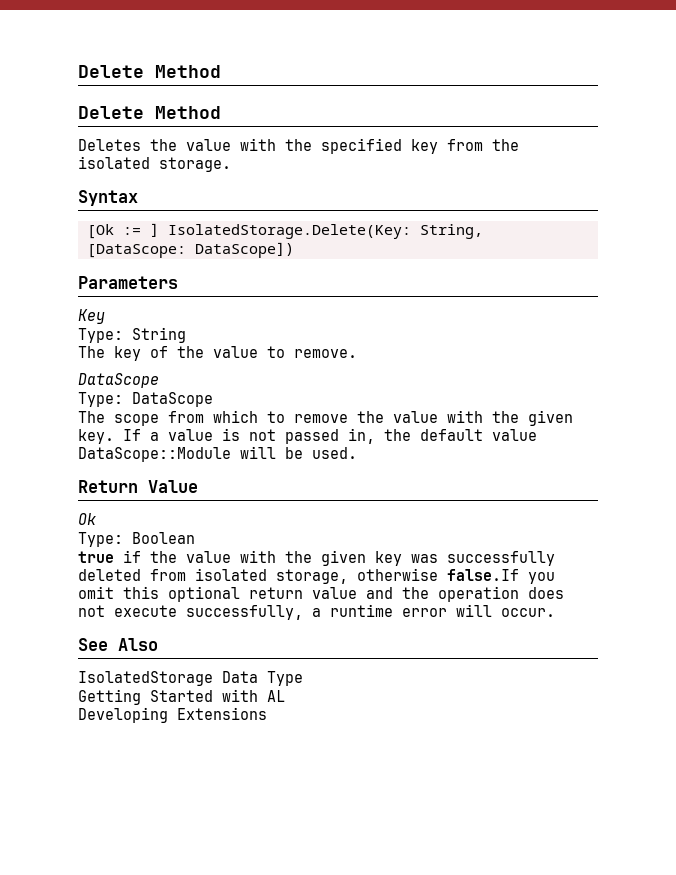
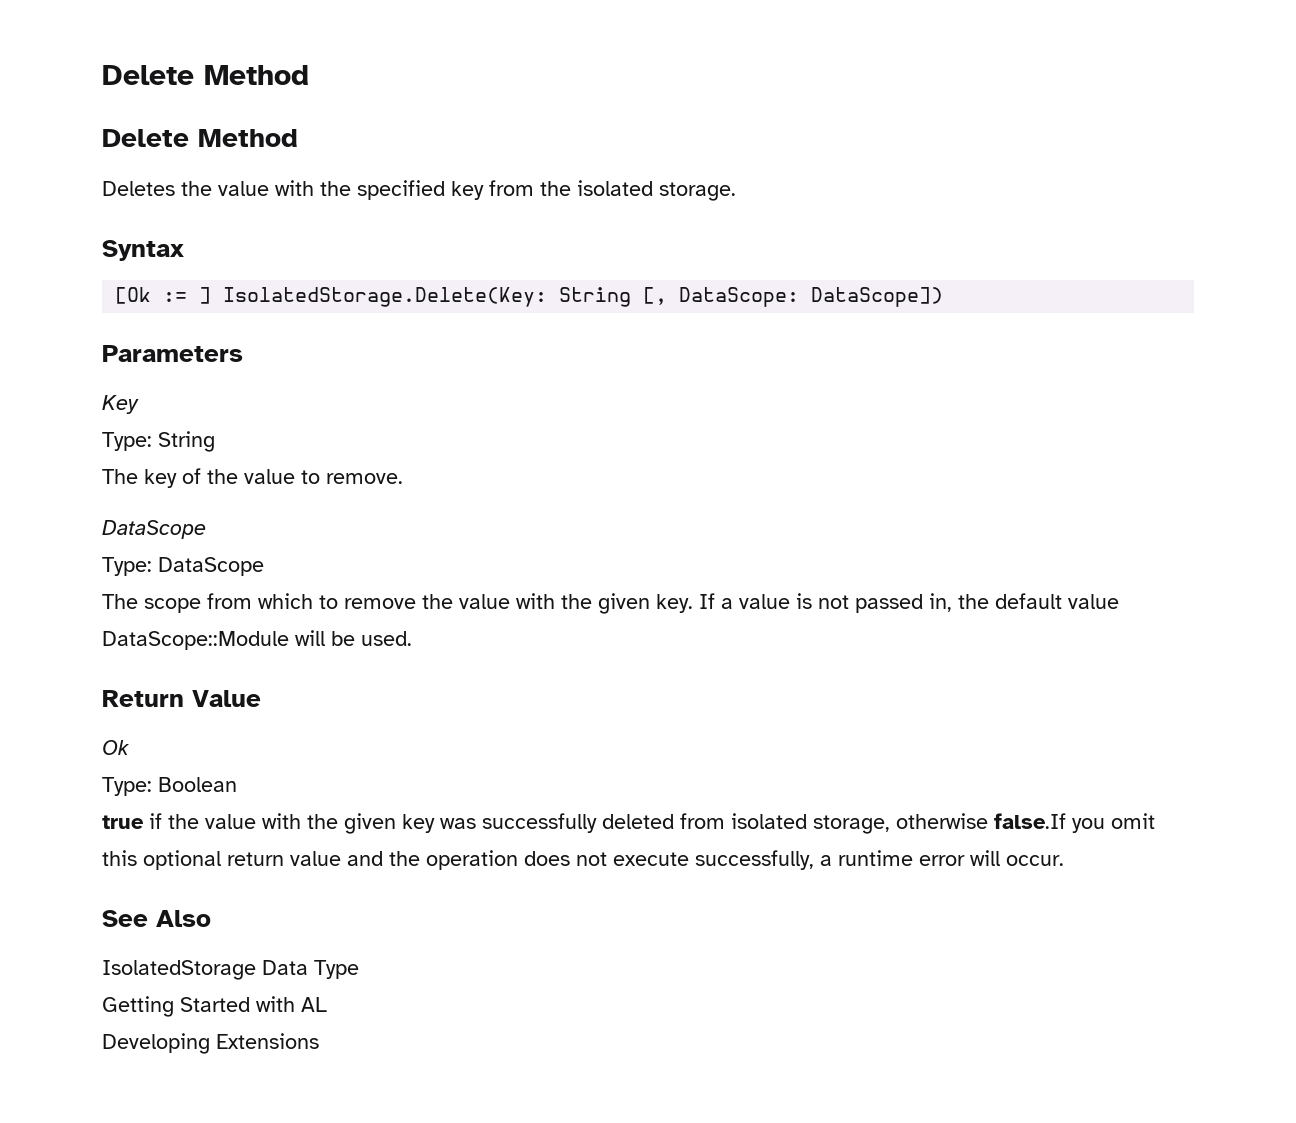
- [Ok := ] IsolatedStorage.Delete(Key: String, [DataScope: DataScope])
+ [Ok := ] IsolatedStorage.Delete(Key: String [, DataScope: DataScope])

